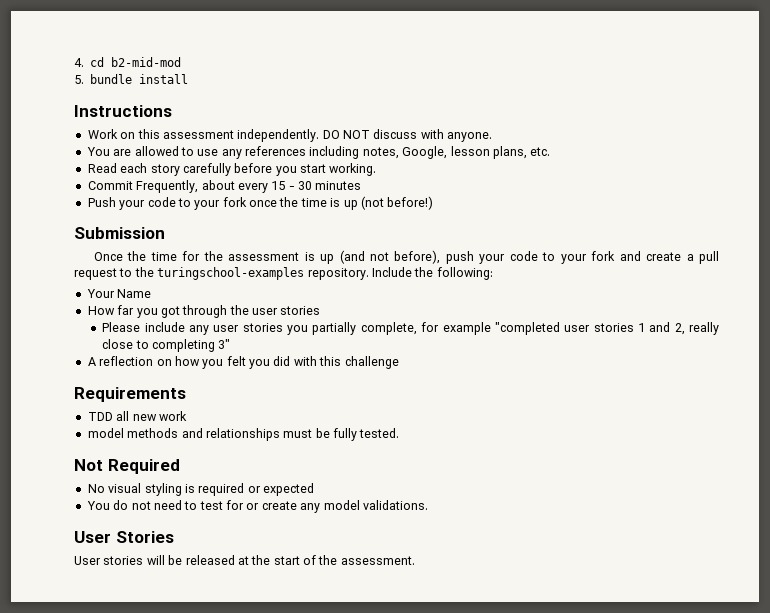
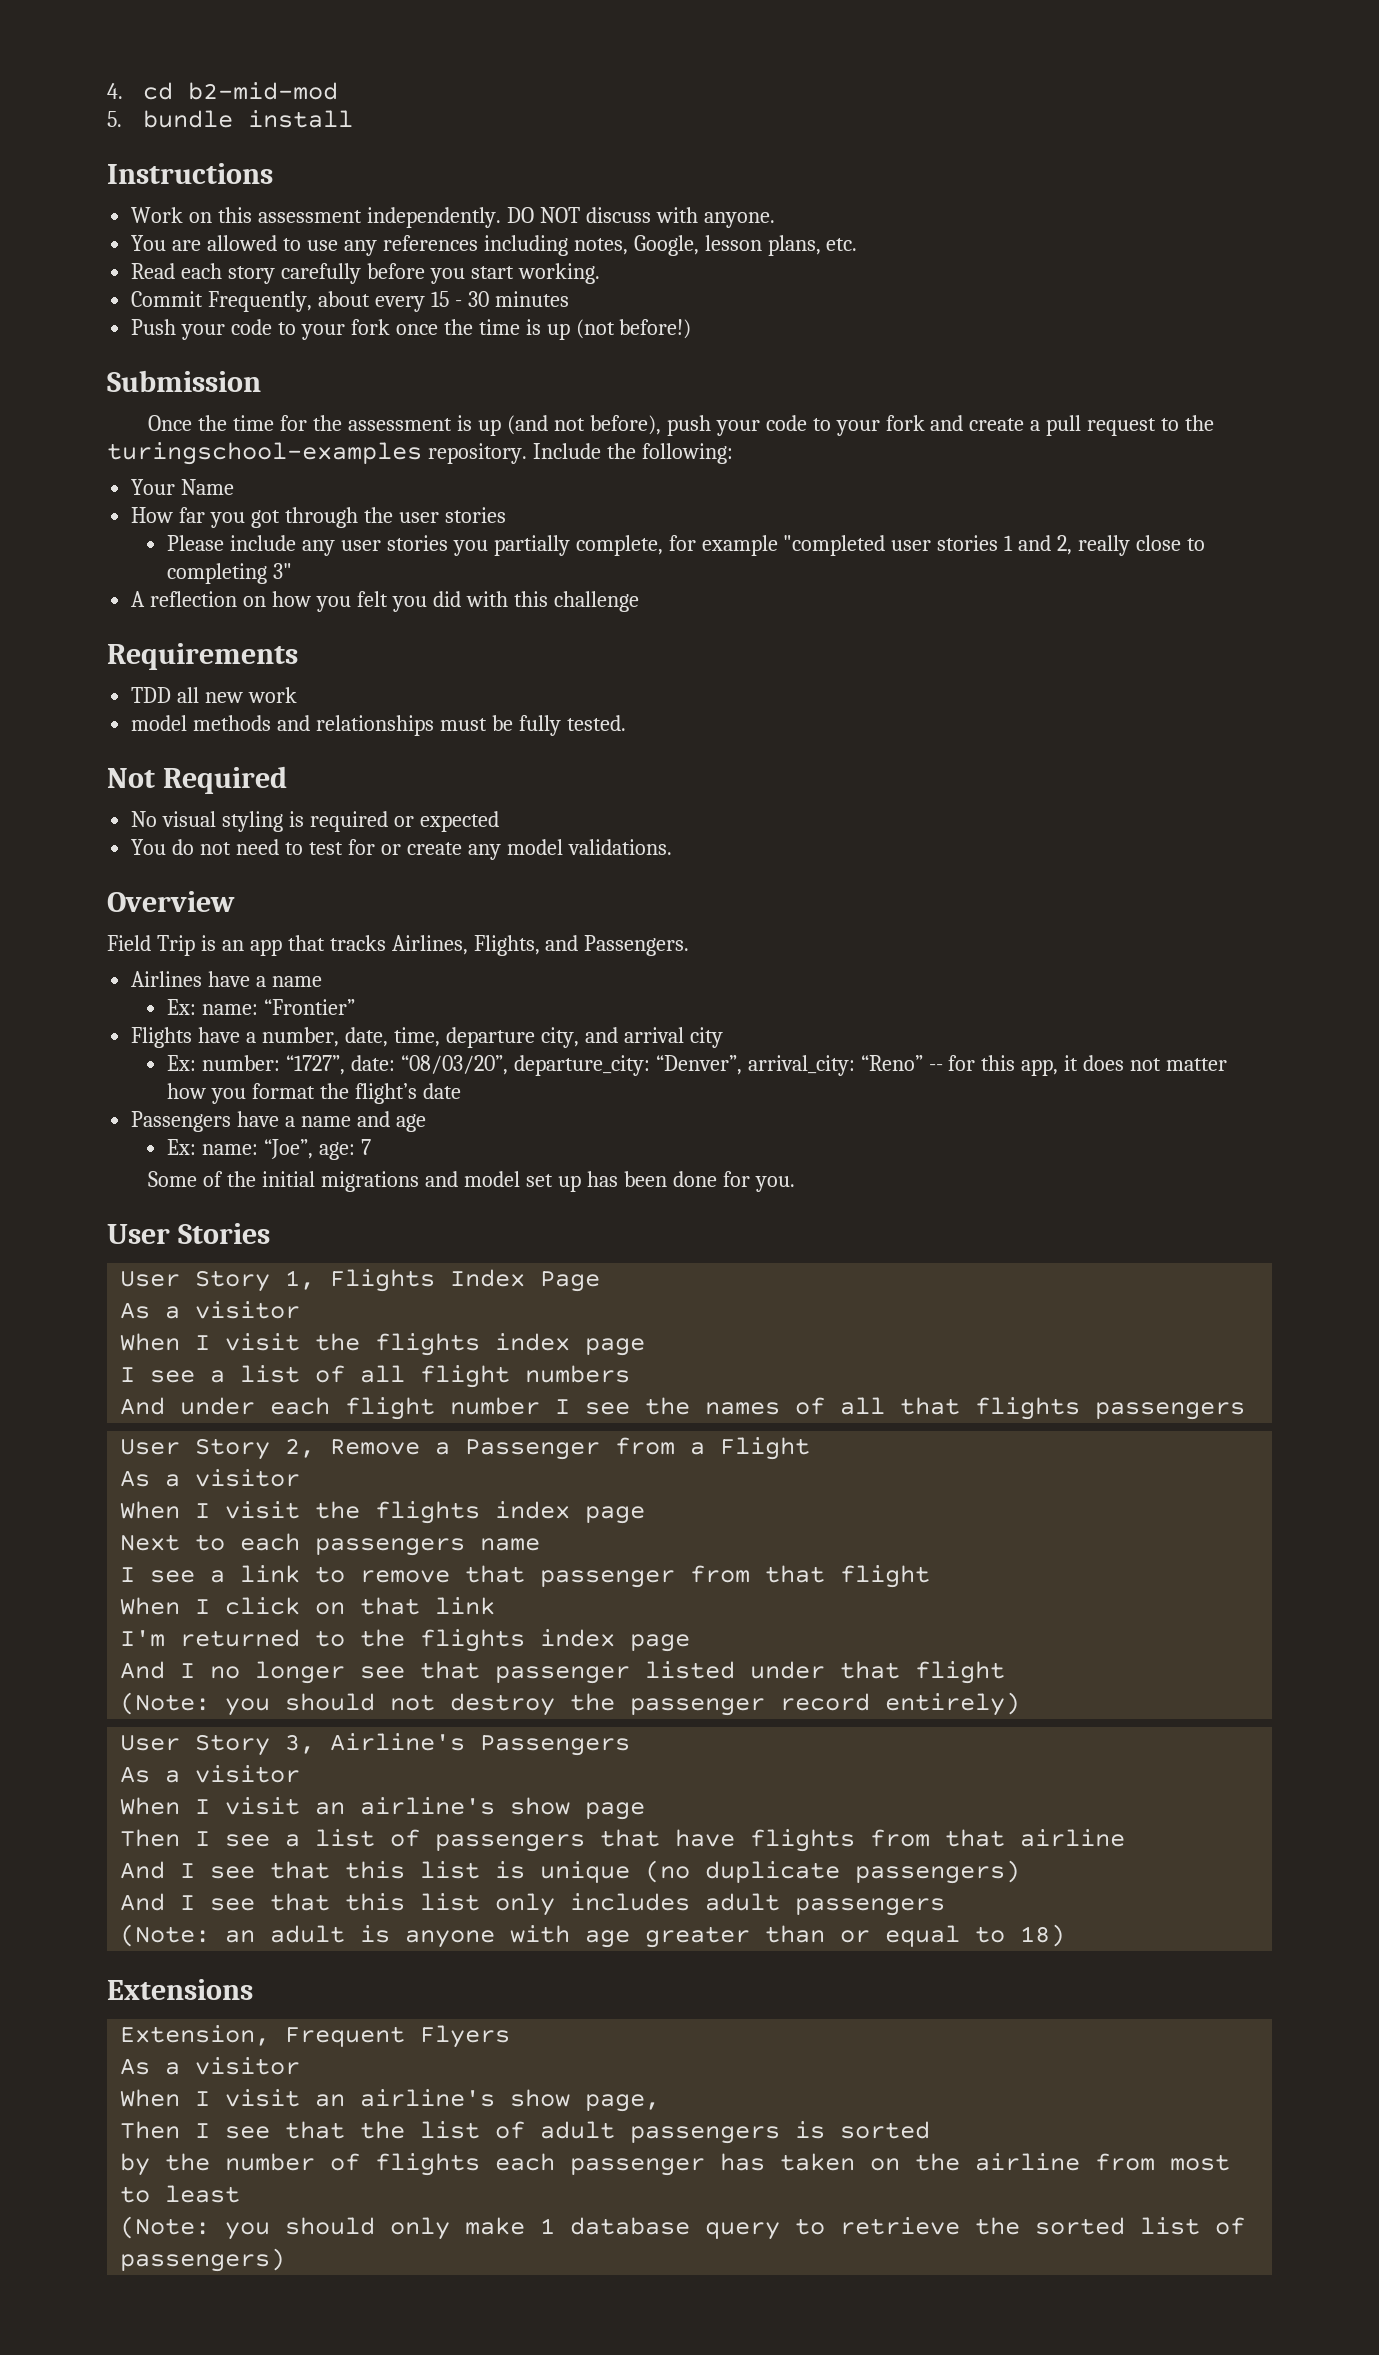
+ Overview
+ Field Trip is an app that tracks Airlines, Flights, and Passengers.
+ Airlines have a name
+ Ex: name: “Frontier”
+ Flights have a number, date, time, departure city, and arrival city
+ Ex: number: “1727”, date: “08/03/20”, departure_city: “Denver”, arrival_city: “Reno” -- for this app, it does not matter how you format the flight’s date
+ Passengers have a name and age
+ Ex: name: “Joe”, age: 7
+ Some of the initial migrations and model set up has been done for you.
  User Stories
- User stories will be released at the start of the assessment.
+ User Story 1, Flights Index Page
+ As a visitor
+ When I visit the flights index page
+ I see a list of all flight numbers
+ And under each flight number I see the names of all that flights passengers
+ User Story 2, Remove a Passenger from a Flight
+ As a visitor
+ When I visit the flights index page
+ Next to each passengers name
+ I see a link to remove that passenger from that flight
+ When I click on that link
+ I'm returned to the flights index page
+ And I no longer see that passenger listed under that flight
+ (Note: you should not destroy the passenger record entirely)
+ User Story 3, Airline's Passengers
+ As a visitor
+ When I visit an airline's show page
+ Then I see a list of passengers that have flights from that airline
+ And I see that this list is unique (no duplicate passengers)
+ And I see that this list only includes adult passengers
+ (Note: an adult is anyone with age greater than or equal to 18)
+ Extensions
+ Extension, Frequent Flyers
+ As a visitor
+ When I visit an airline's show page,
+ Then I see that the list of adult passengers is sorted
+ by the number of flights each passenger has taken on the airline from most to least
+ (Note: you should only make 1 database query to retrieve the sorted list of passengers)

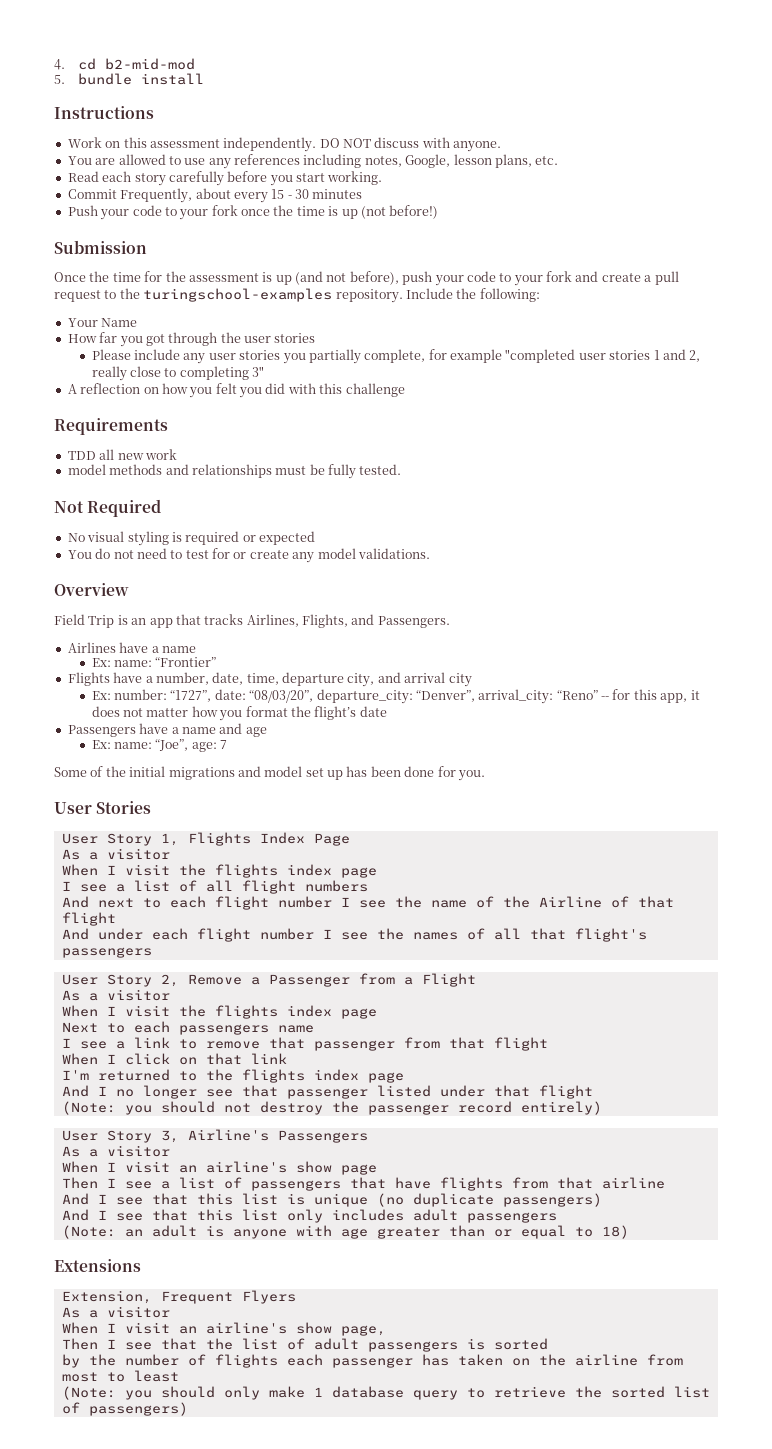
+ And next to each flight number I see the name of the Airline of that flight
- And under each flight number I see the names of all that flights passengers
+ And under each flight number I see the names of all that flight's passengers

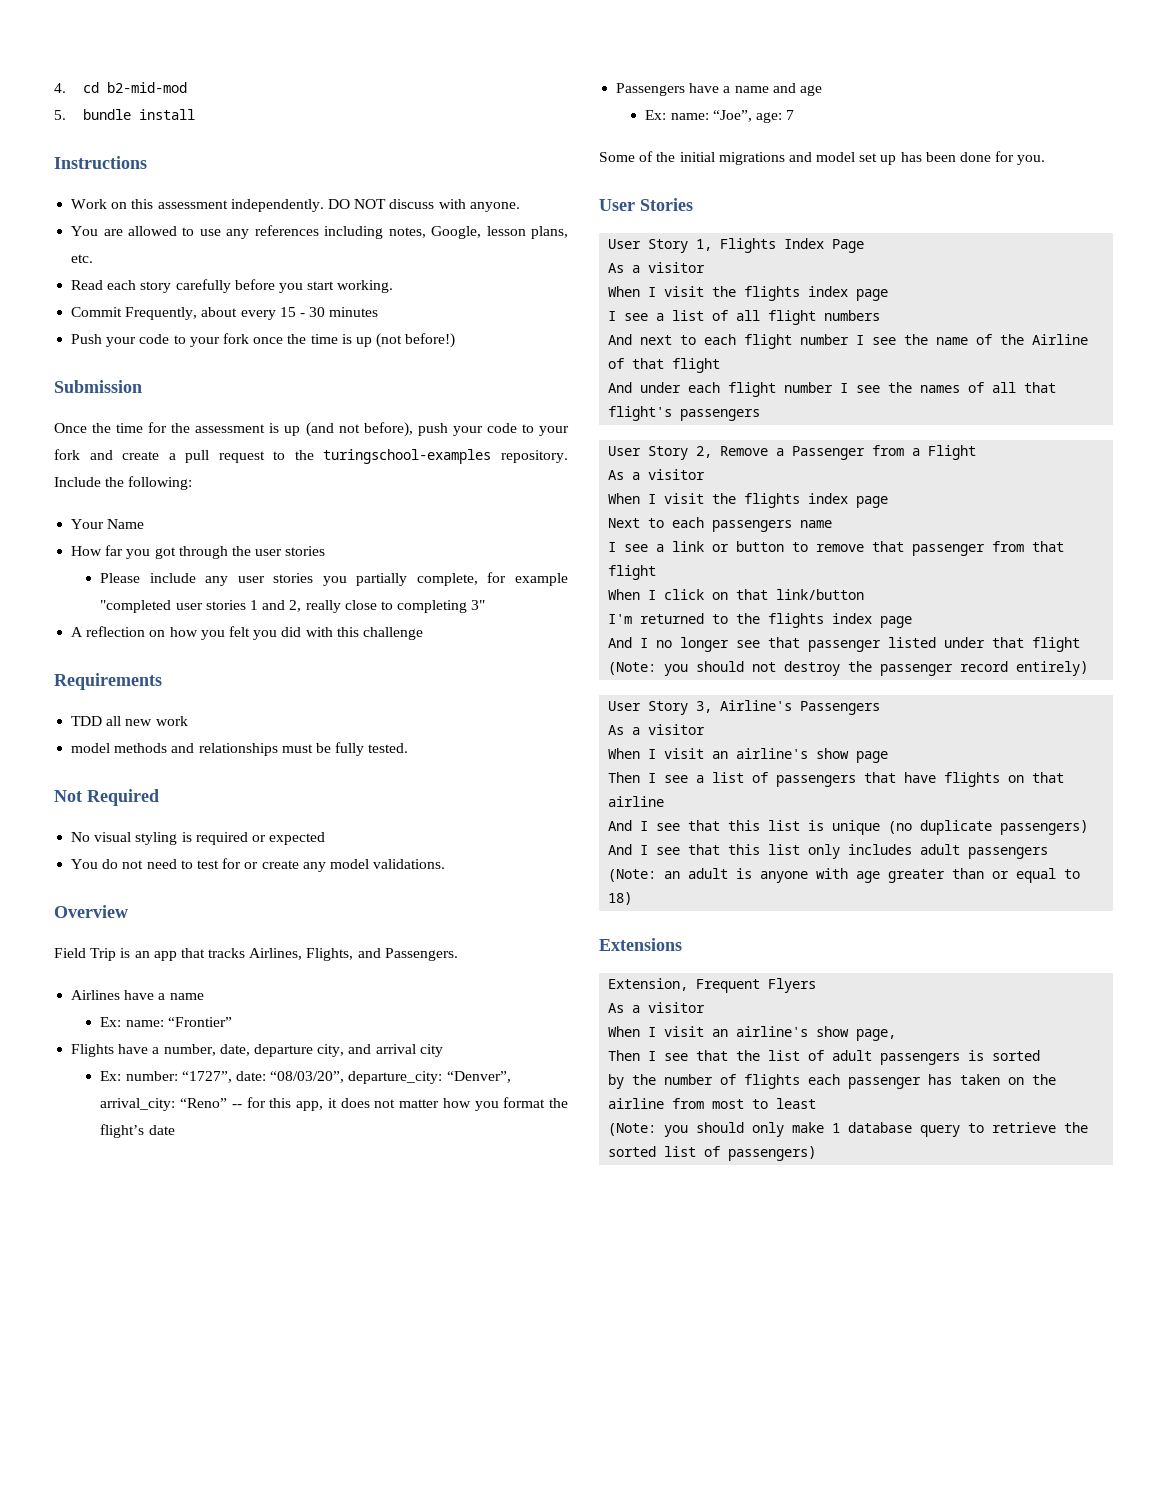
- Flights have a number, date, time, departure city, and arrival city
+ Flights have a number, date, departure city, and arrival city
- I see a link to remove that passenger from that flight
+ I see a link or button to remove that passenger from that flight
- When I click on that link
+ When I click on that link/button
- Then I see a list of passengers that have flights from that airline
+ Then I see a list of passengers that have flights on that airline

